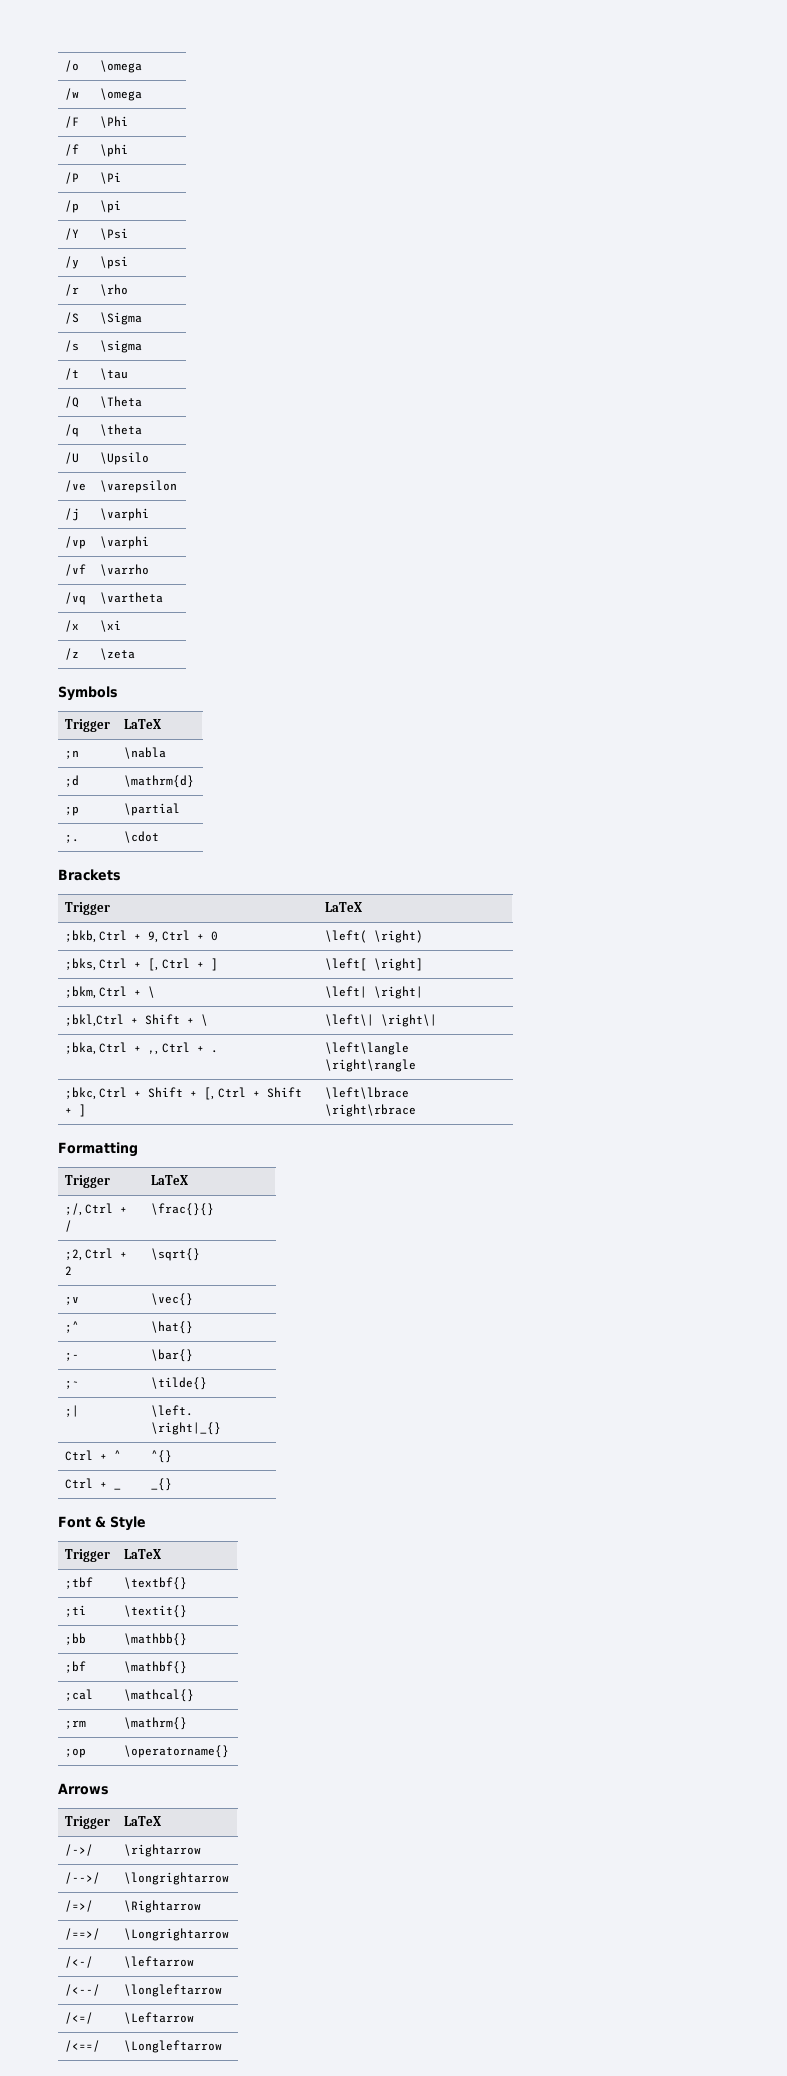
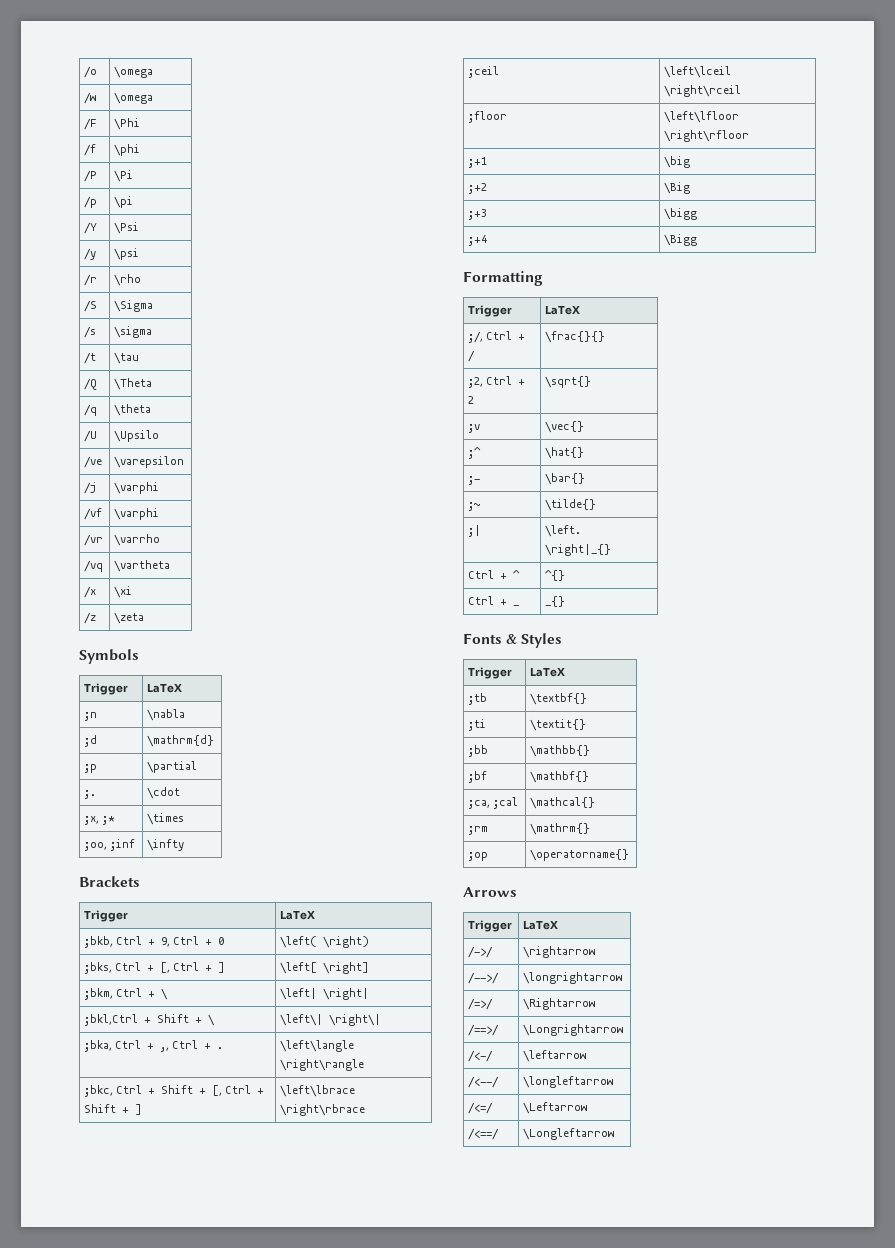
- /vp | \varphi
- /vf | \varrho
+ /vf | \varphi
+ /vr | \varrho
+ ;x, ;* | \times
+ ;oo, ;inf | \infty
+ ;ceil | \left\lceil \right\rceil
+ ;floor | \left\lfloor \right\rfloor
+ ;+1 | \big
+ ;+2 | \Big
+ ;+3 | \bigg
+ ;+4 | \Bigg
- Font & Style
+ Fonts & Styles
  Trigger | LaTeX
- ;tbf | \textbf{}
+ ;tb | \textbf{}
- ;cal | \mathcal{}
+ ;ca, ;cal | \mathcal{}

